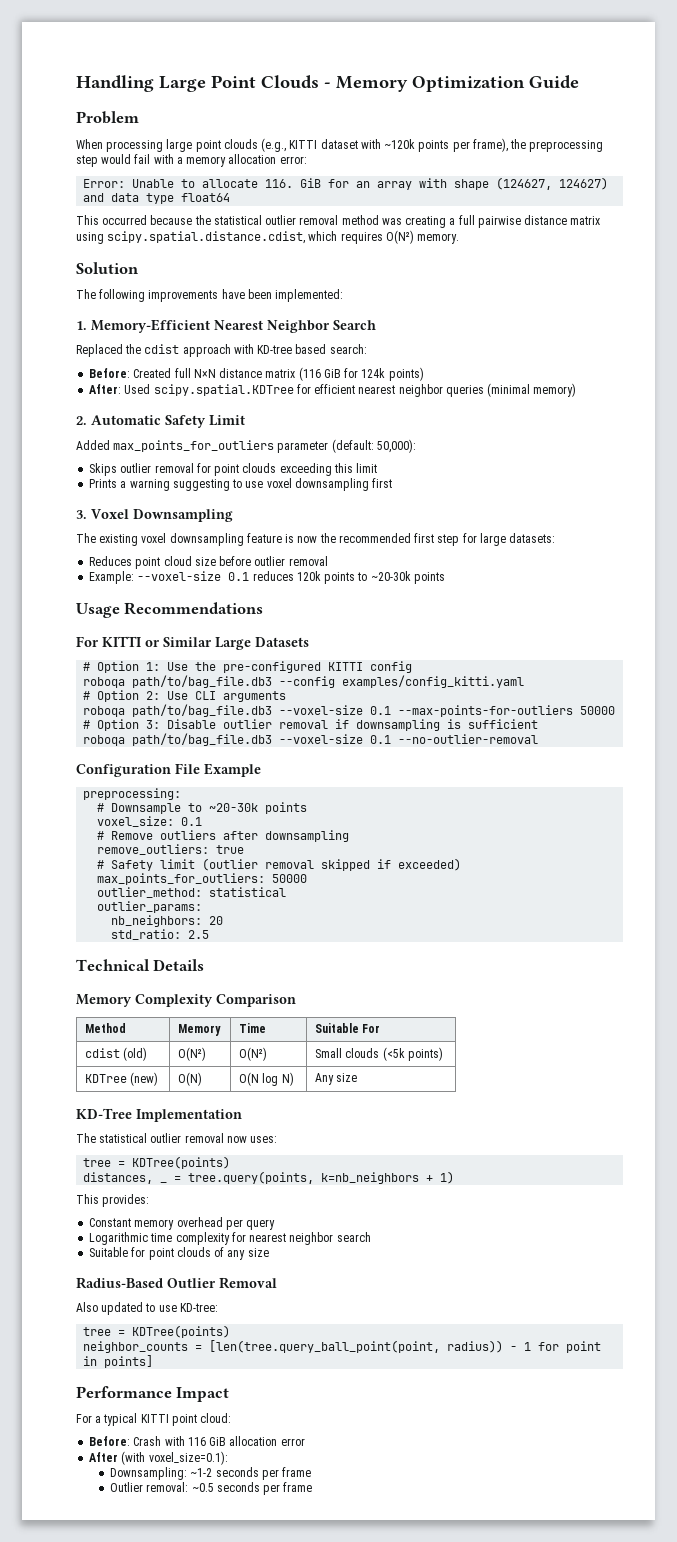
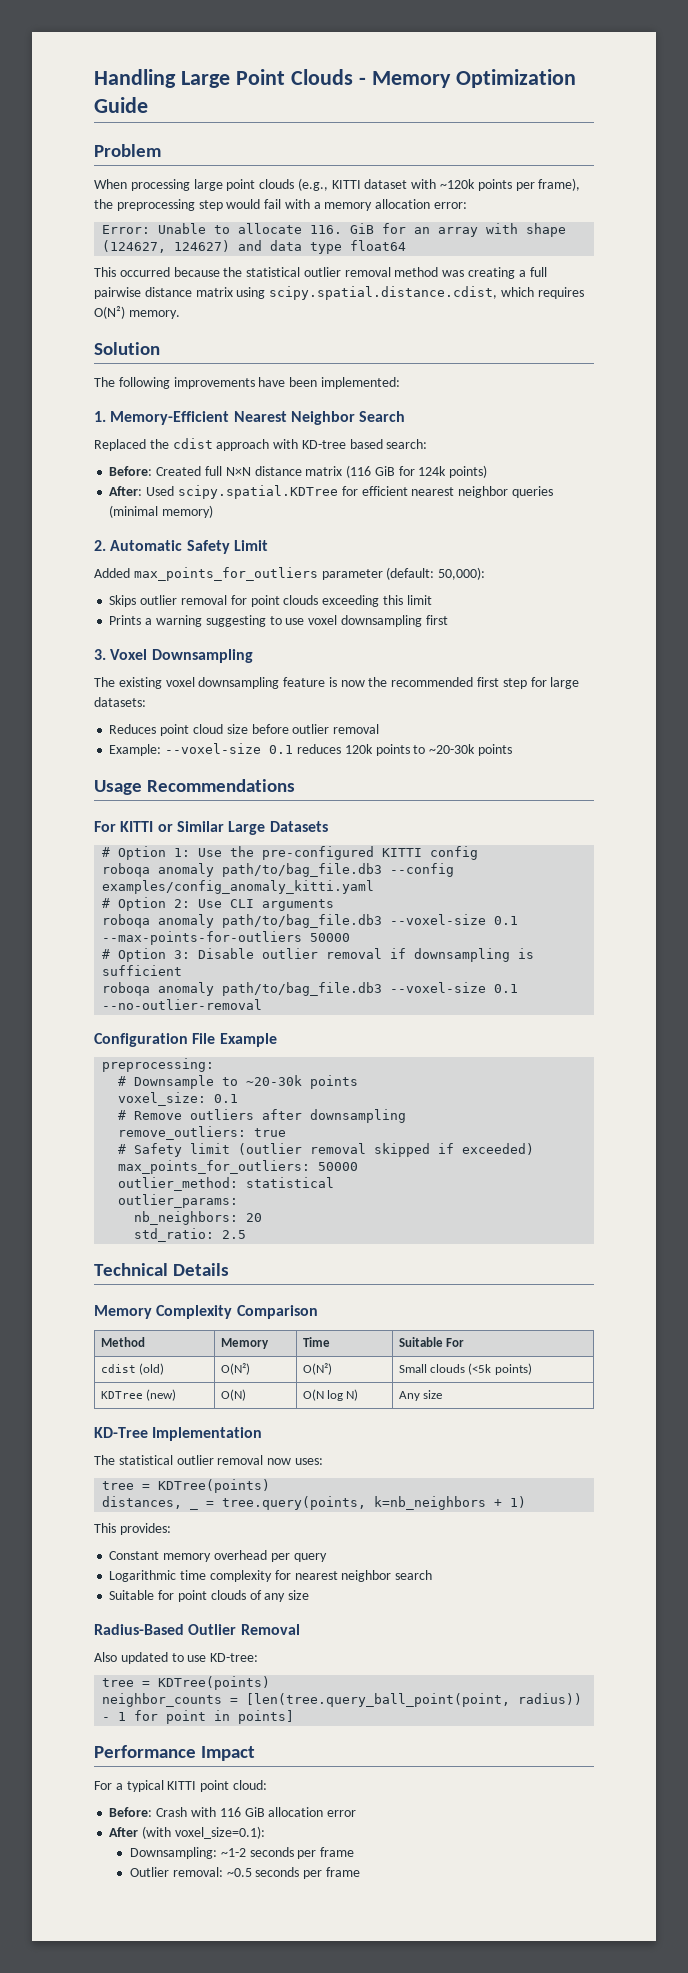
- roboqa path/to/bag_file.db3 --config examples/config_kitti.yaml
+ roboqa anomaly path/to/bag_file.db3 --config examples/config_anomaly_kitti.yaml
- roboqa path/to/bag_file.db3 --voxel-size 0.1 --max-points-for-outliers 50000
+ roboqa anomaly path/to/bag_file.db3 --voxel-size 0.1 --max-points-for-outliers 50000
- roboqa path/to/bag_file.db3 --voxel-size 0.1 --no-outlier-removal
+ roboqa anomaly path/to/bag_file.db3 --voxel-size 0.1 --no-outlier-removal

